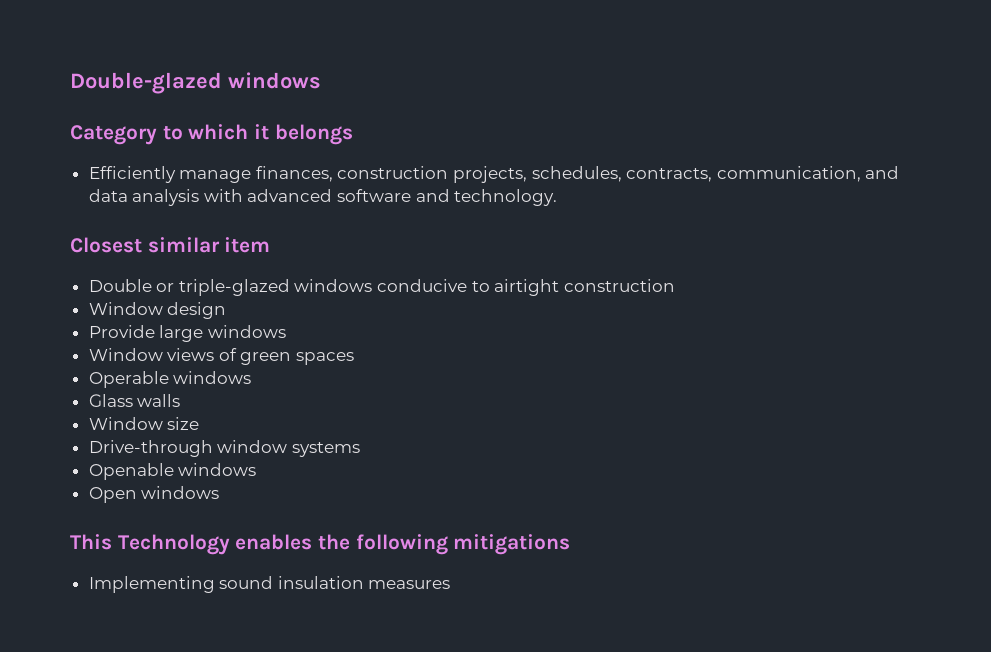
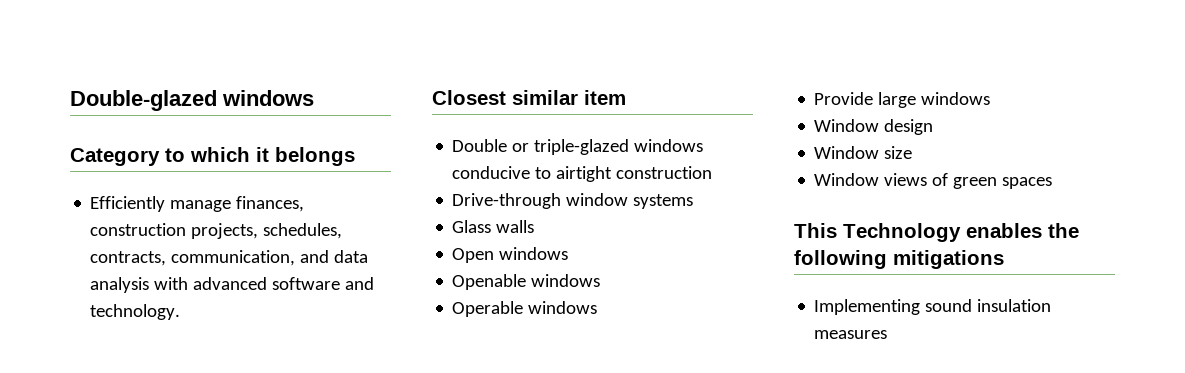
- Window design
+ Drive-through window systems
+ Glass walls
+ Open windows
+ Openable windows
+ Operable windows
+ Window design
+ Window size
- Operable windows
- Glass walls
- Window size
- Drive-through window systems
- Openable windows
- Open windows

